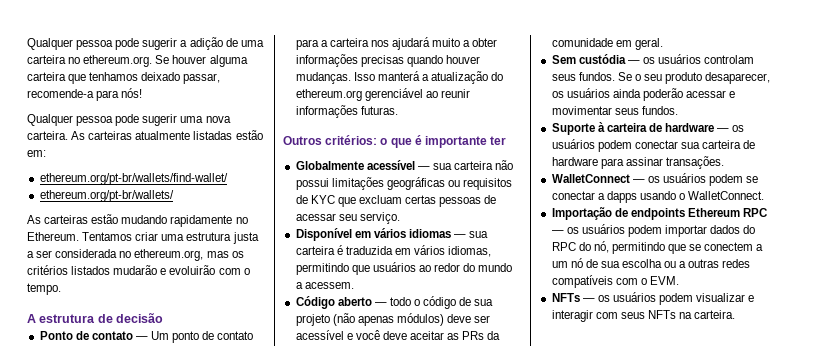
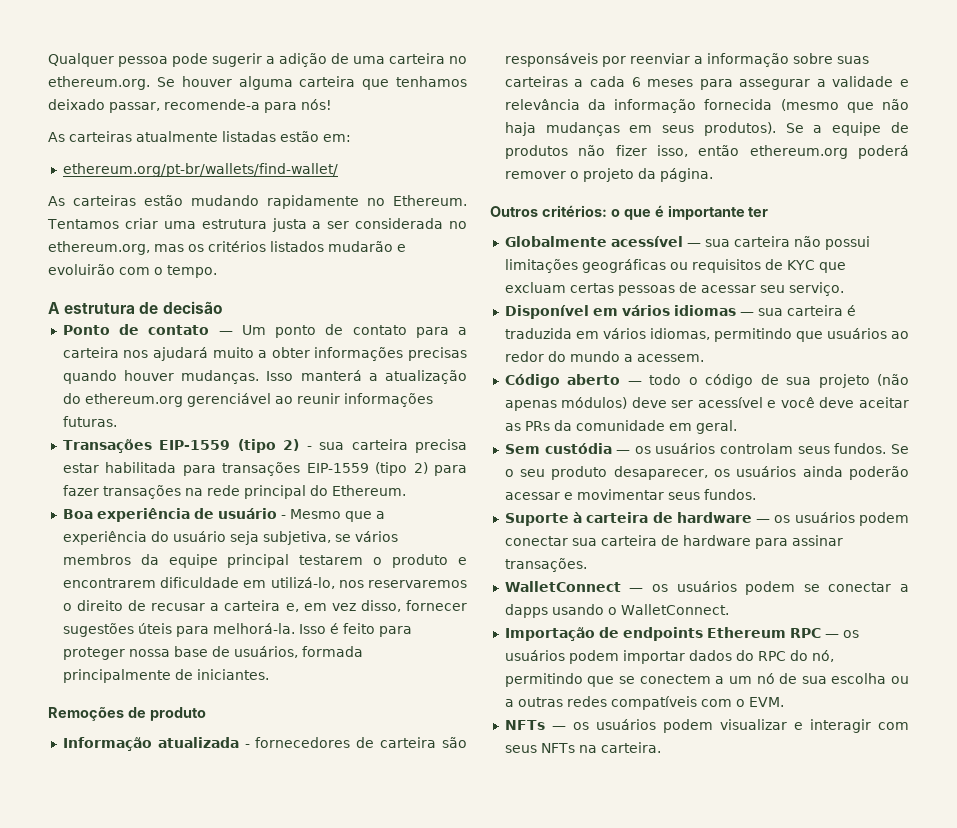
- Qualquer pessoa pode sugerir uma nova carteira.
- ethereum.org/pt-br/wallets/
+ Transações EIP-1559 (tipo 2) - sua carteira precisa estar habilitada para transações EIP-1559 (tipo 2) para fazer transações na rede principal do Ethereum.
+ Boa experiência de usuário - Mesmo que a experiência do usuário seja subjetiva, se vários membros da equipe principal testarem o produto e encontrarem dificuldade em utilizá-lo, nos reservaremos o direito de recusar a carteira e, em vez disso, fornecer sugestões úteis para melhorá-la. Isso é feito para proteger nossa base de usuários, formada principalmente de iniciantes.
+ Remoções de produto
+ Informação atualizada - fornecedores de carteira são responsáveis por reenviar a informação sobre suas carteiras a cada 6 meses para assegurar a validade e relevância da informação fornecida (mesmo que não haja mudanças em seus produtos). Se a equipe de produtos não fizer isso, então ethereum.org poderá remover o projeto da página.

